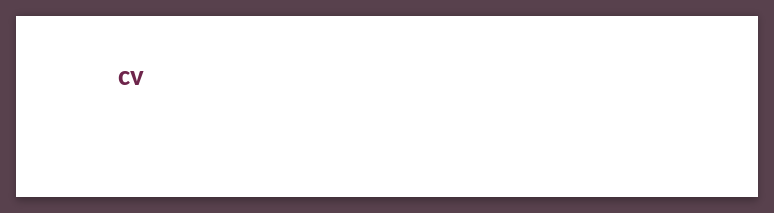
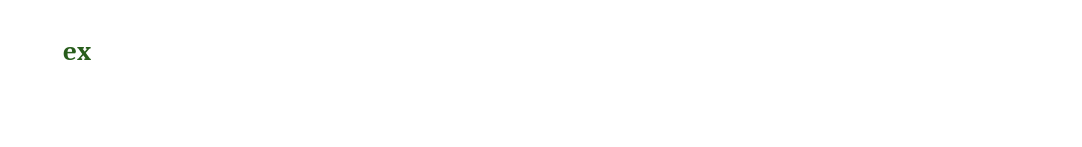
- cv
+ ex

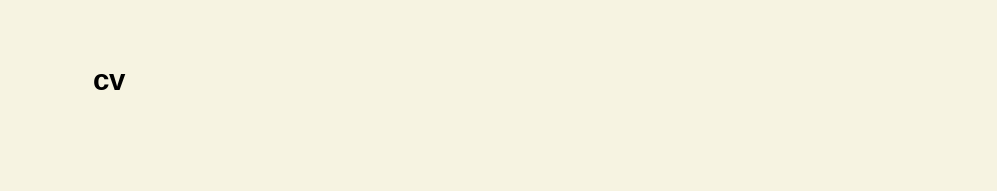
- ex
+ cv

